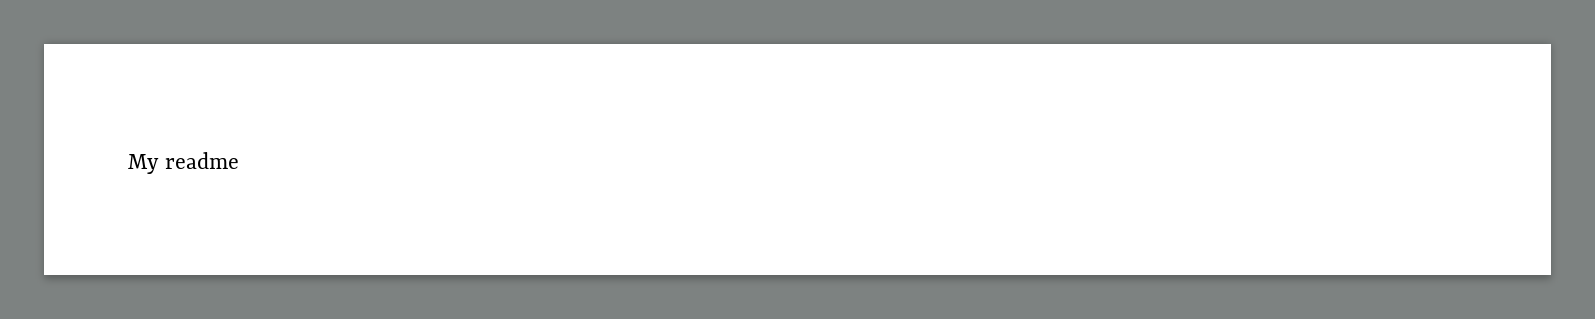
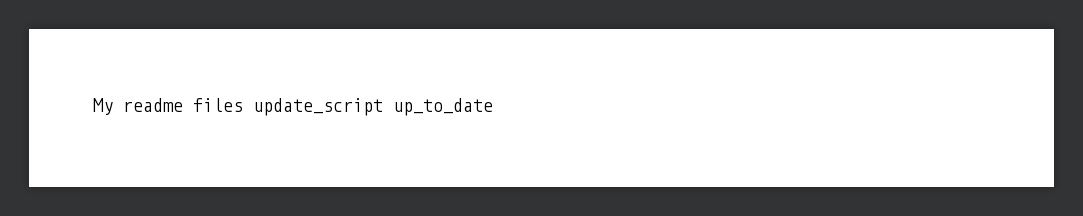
- My readme
+ My readme files update_script up_to_date

